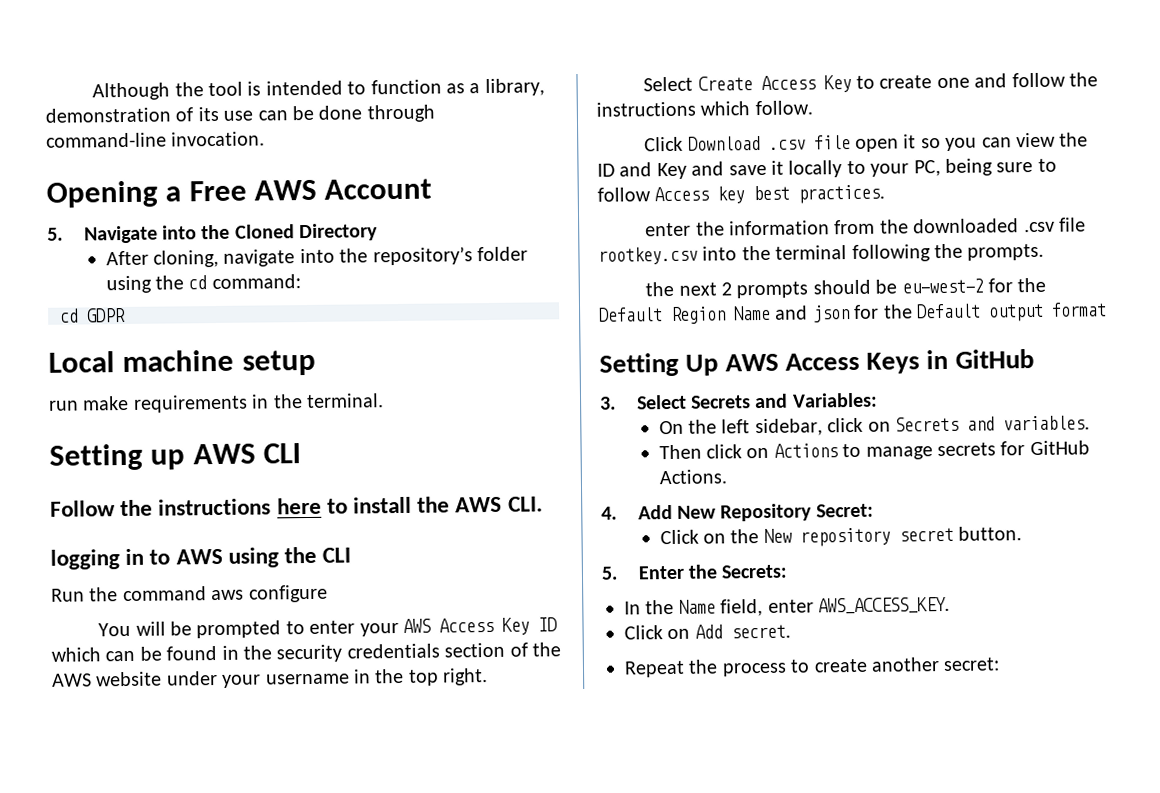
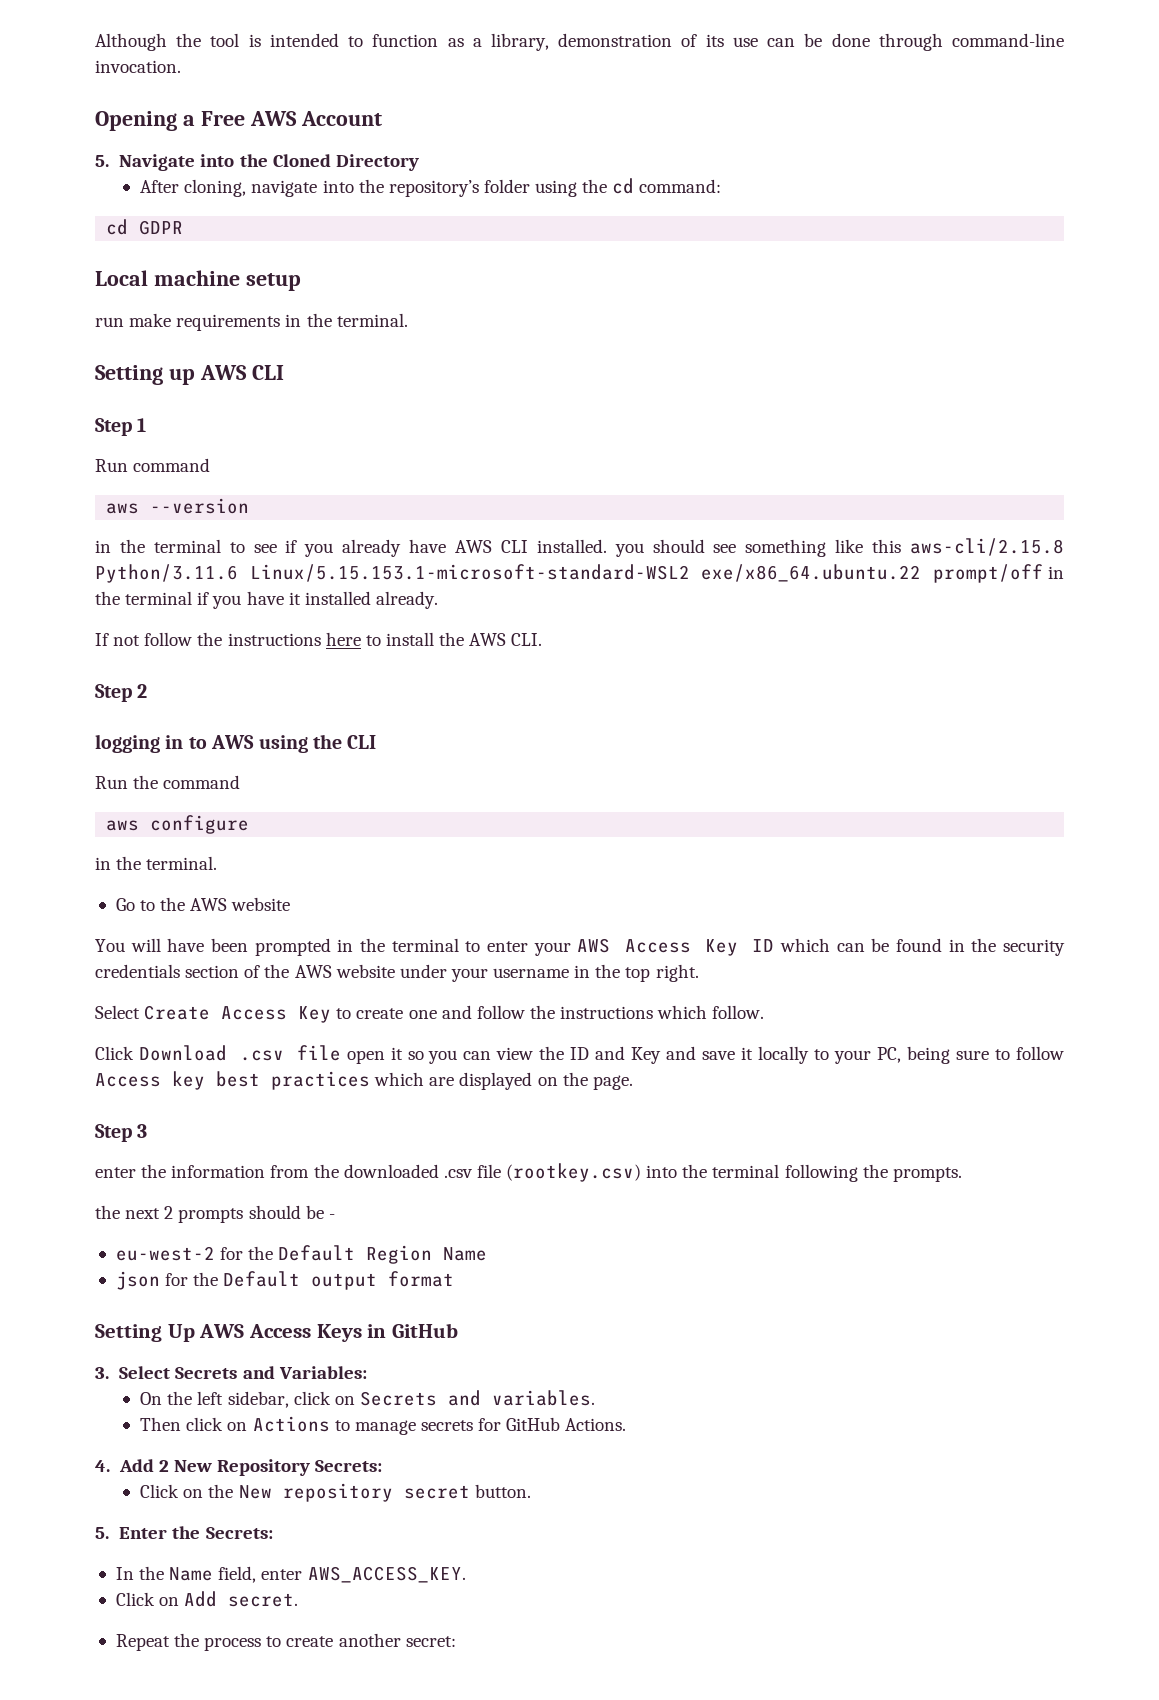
- Follow the instructions here to install the AWS CLI.
+ Step 1
+ Run command
+ aws --version
+ in the terminal to see if you already have AWS CLI installed. you should see something like this aws-cli/2.15.8 Python/3.11.6 Linux/5.15.153.1-microsoft-standard-WSL2 exe/x86_64.ubuntu.22 prompt/off in the terminal if you have it installed already.
+ If not follow the instructions here to install the AWS CLI.
+ Step 2
- Run the command aws configure
- You will be prompted to enter your AWS Access Key ID which can be found in the security credentials section of the AWS website under your username in the top right.
+ Run the command
+ aws configure
+ in the terminal.
+ Go to the AWS website
+ You will have been prompted in the terminal to enter your AWS Access Key ID which can be found in the security credentials section of the AWS website under your username in the top right.
- Click Download .csv file open it so you can view the ID and Key and save it locally to your PC, being sure to follow Access key best practices.
+ Click Download .csv file open it so you can view the ID and Key and save it locally to your PC, being sure to follow Access key best practices which are displayed on the page.
+ Step 3
- enter the information from the downloaded .csv file rootkey.csv into the terminal following the prompts.
+ enter the information from the downloaded .csv file (rootkey.csv) into the terminal following the prompts.
- the next 2 prompts should be eu-west-2 for the Default Region Name and json for the Default output format
+ the next 2 prompts should be -
+ eu-west-2 for the Default Region Name
+ json for the Default output format
- 4. Add New Repository Secret:
+ 4. Add 2 New Repository Secrets:

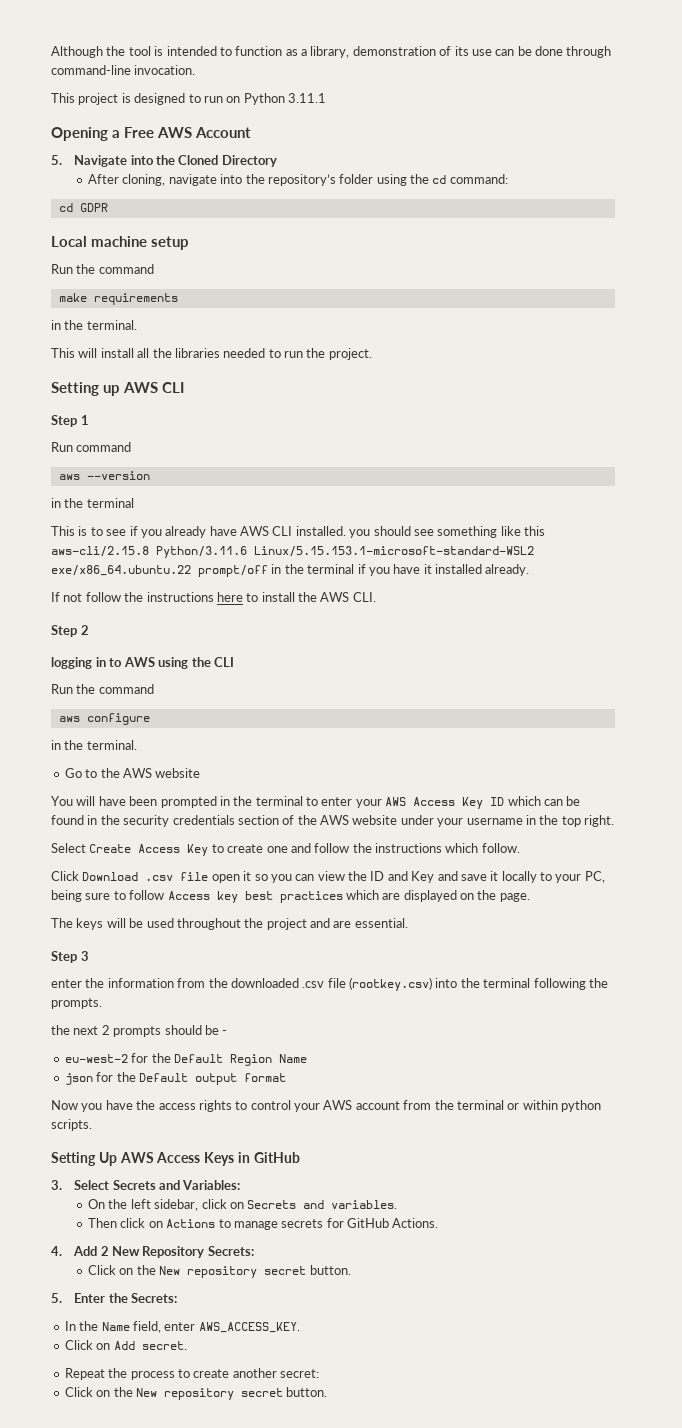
+ This project is designed to run on Python 3.11.1
  Local machine setup
- run make requirements in the terminal.
+ Run the command
+ make requirements
+ in the terminal.
+ This will install all the libraries needed to run the project.
  aws --version
- in the terminal to see if you already have AWS CLI installed. you should see something like this aws-cli/2.15.8 Python/3.11.6 Linux/5.15.153.1-microsoft-standard-WSL2 exe/x86_64.ubuntu.22 prompt/off in the terminal if you have it installed already.
+ in the terminal
+ This is to see if you already have AWS CLI installed. you should see something like this aws-cli/2.15.8 Python/3.11.6 Linux/5.15.153.1-microsoft-standard-WSL2 exe/x86_64.ubuntu.22 prompt/off in the terminal if you have it installed already.
+ The keys will be used throughout the project and are essential.
+ Now you have the access rights to control your AWS account from the terminal or within python scripts.
  Repeat the process to create another secret:
+ Click on the New repository secret button.

